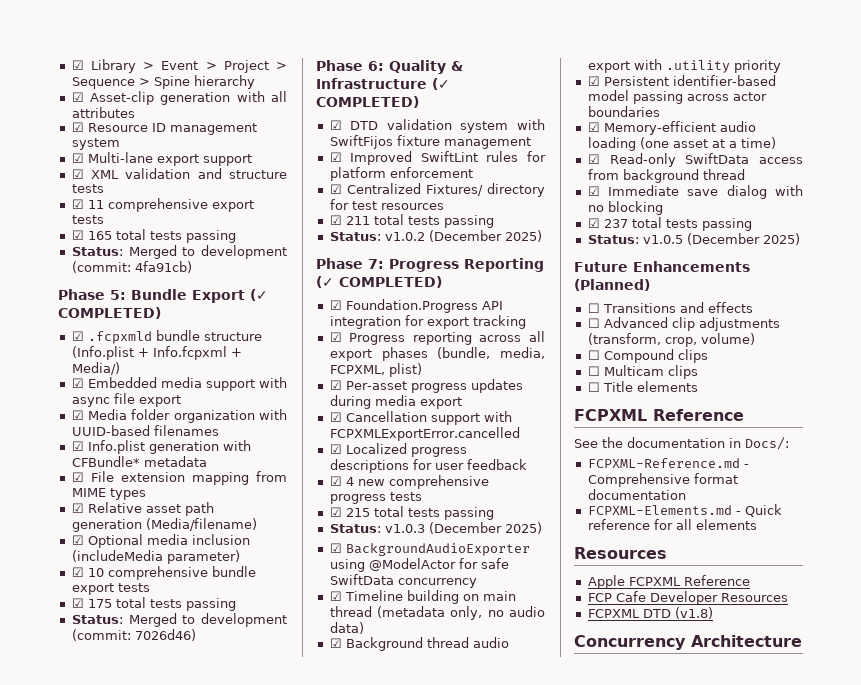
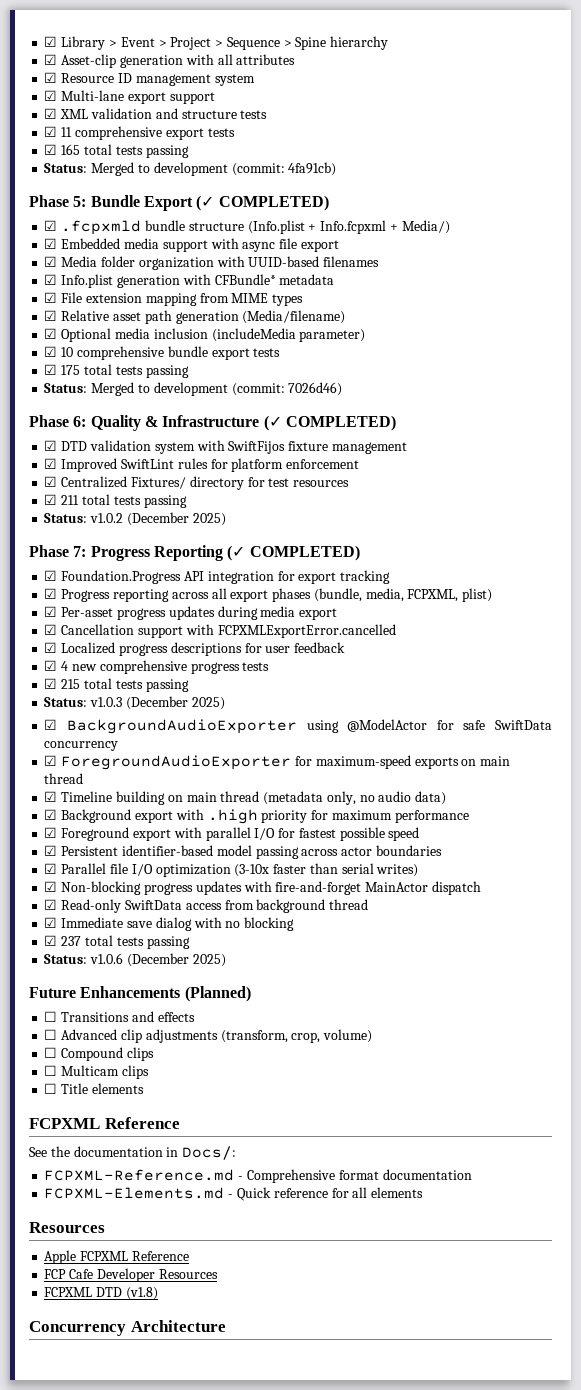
+ ☑ ForegroundAudioExporter for maximum-speed exports on main thread
- ☑ Background thread audio export with .utility priority
+ ☑ Background export with .high priority for maximum performance
+ ☑ Foreground export with parallel I/O for fastest possible speed
- ☑ Memory-efficient audio loading (one asset at a time)
+ ☑ Parallel file I/O optimization (3-10x faster than serial writes)
+ ☑ Non-blocking progress updates with fire-and-forget MainActor dispatch
- Status: v1.0.5 (December 2025)
+ Status: v1.0.6 (December 2025)

